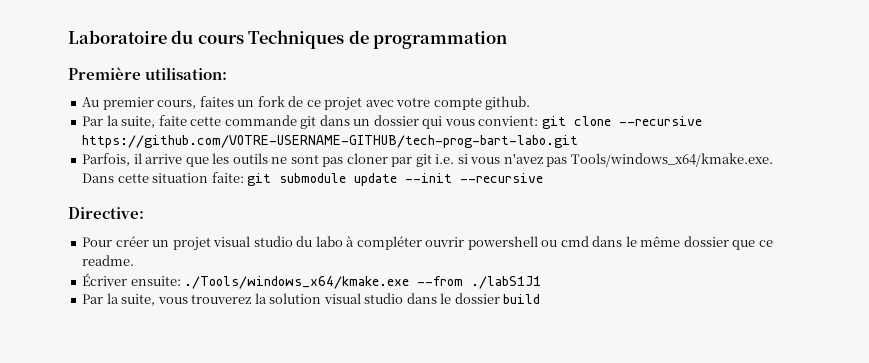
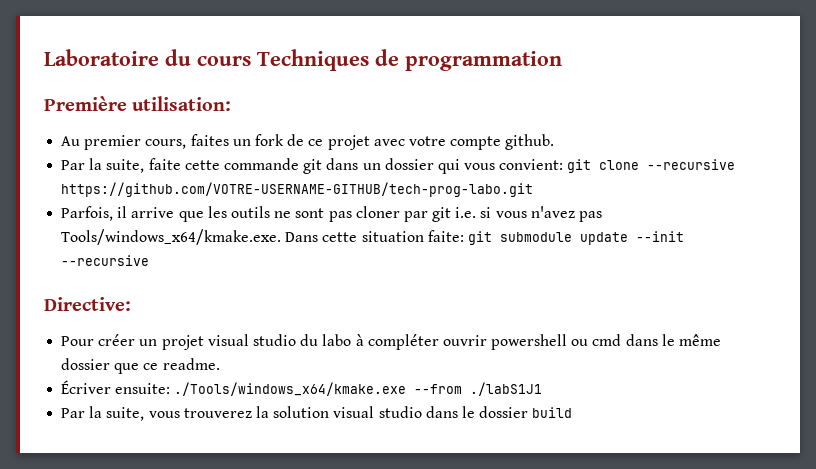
- Par la suite, faite cette commande git dans un dossier qui vous convient: git clone --recursive https://github.com/VOTRE-USERNAME-GITHUB/tech-prog-bart-labo.git
+ Par la suite, faite cette commande git dans un dossier qui vous convient: git clone --recursive https://github.com/VOTRE-USERNAME-GITHUB/tech-prog-labo.git

